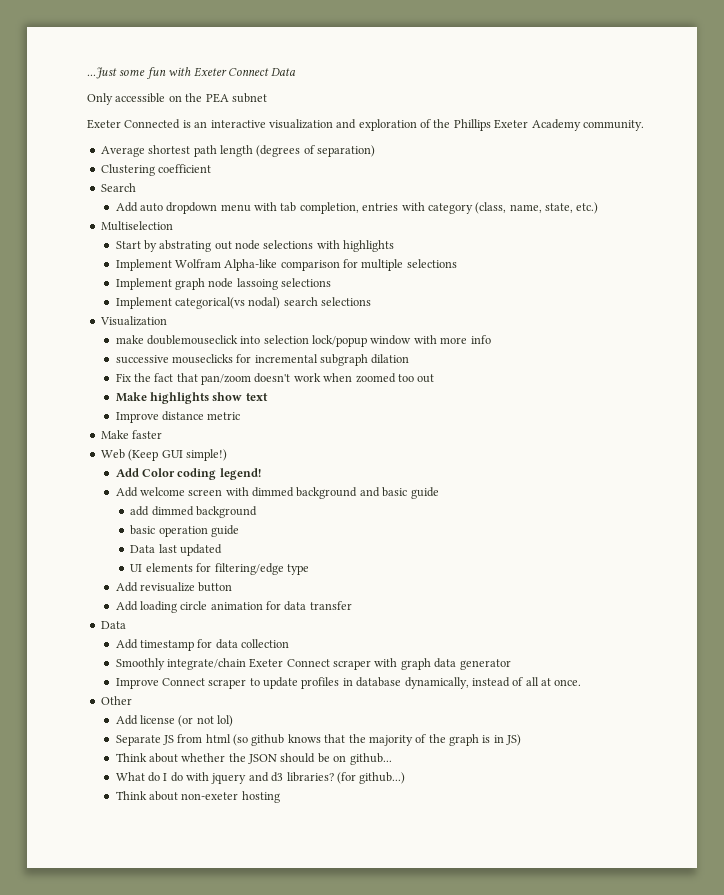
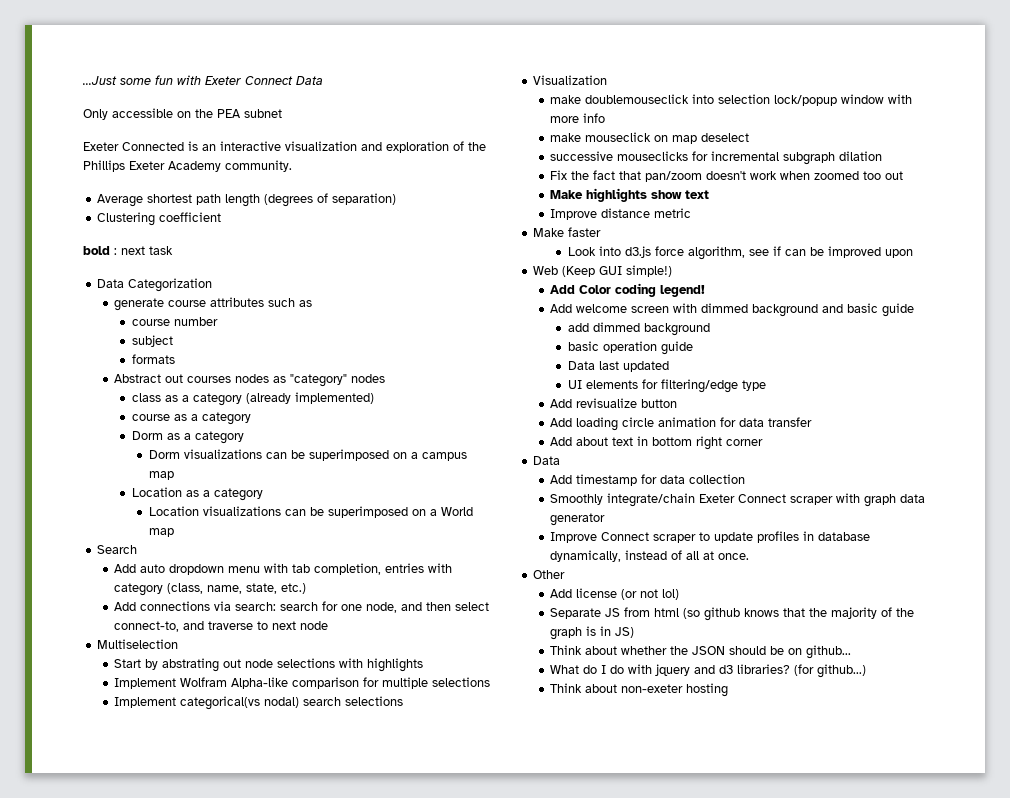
+ bold : next task
+ Data Categorization
+ generate course attributes such as
+ course number
+ subject
+ formats
+ Abstract out courses nodes as "category" nodes
+ class as a category (already implemented)
+ course as a category
+ Dorm as a category
+ Dorm visualizations can be superimposed on a campus map
+ Location as a category
+ Location visualizations can be superimposed on a World map
+ Add connections via search: search for one node, and then select connect-to, and traverse to next node
- Implement graph node lassoing selections
+ make mouseclick on map deselect
+ Look into d3.js force algorithm, see if can be improved upon
+ Add about text in bottom right corner

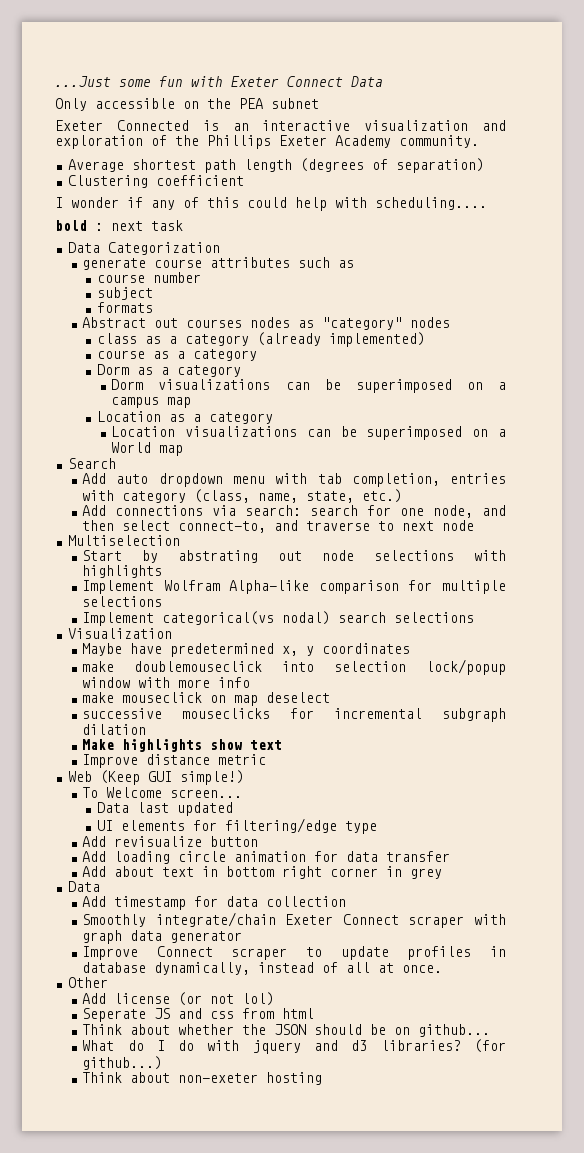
+ I wonder if any of this could help with scheduling....
+ Maybe have predetermined x, y coordinates
- Fix the fact that pan/zoom doesn't work when zoomed too out
- Make faster
- Look into d3.js force algorithm, see if can be improved upon
  Web (Keep GUI simple!)
- Add Color coding legend!
- Add welcome screen with dimmed background and basic guide
- add dimmed background
- basic operation guide
+ To Welcome screen...
- Add about text in bottom right corner
+ Add about text in bottom right corner in grey
- Separate JS from html (so github knows that the majority of the graph is in JS)
+ Seperate JS and css from html

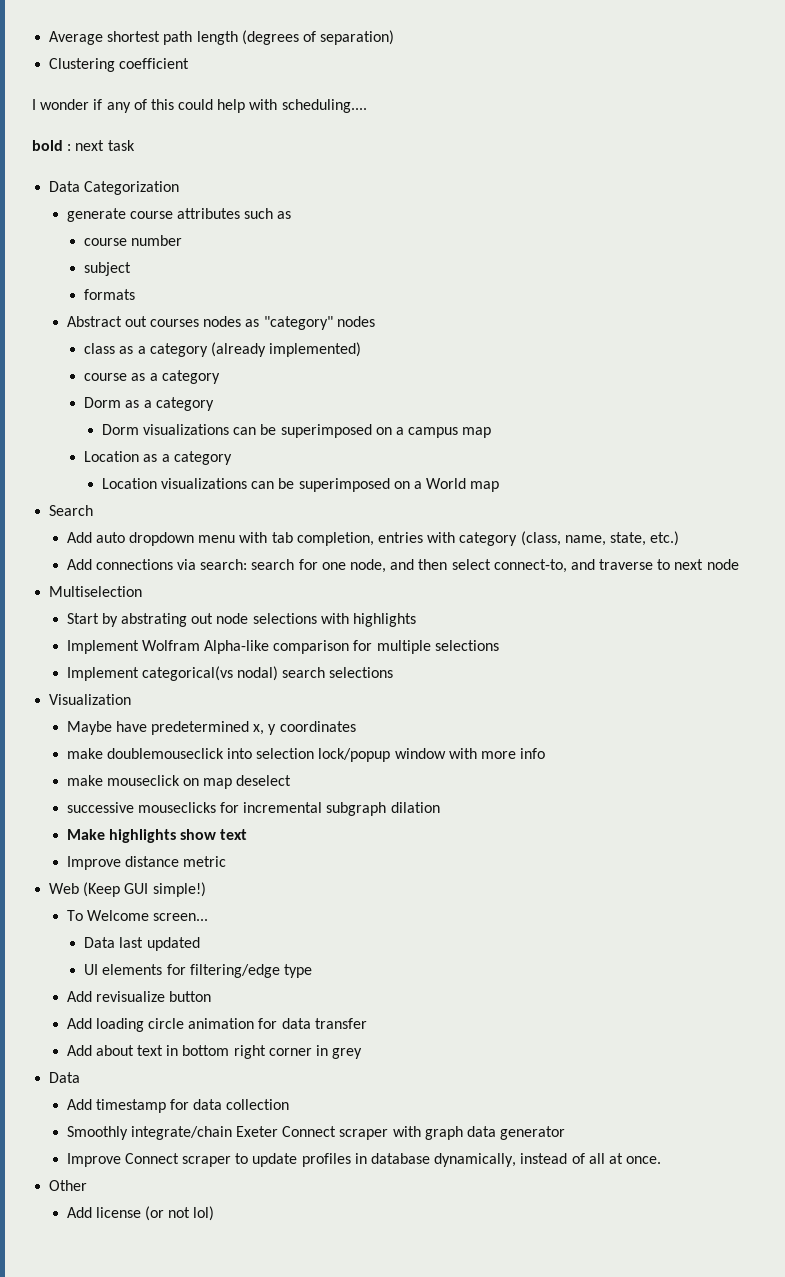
- ...Just some fun with Exeter Connect Data
- Only accessible on the PEA subnet
- Exeter Connected is an interactive visualization and exploration of the Phillips Exeter Academy community.
- Seperate JS and css from html
- Think about whether the JSON should be on github...
- What do I do with jquery and d3 libraries? (for github...)
- Think about non-exeter hosting

